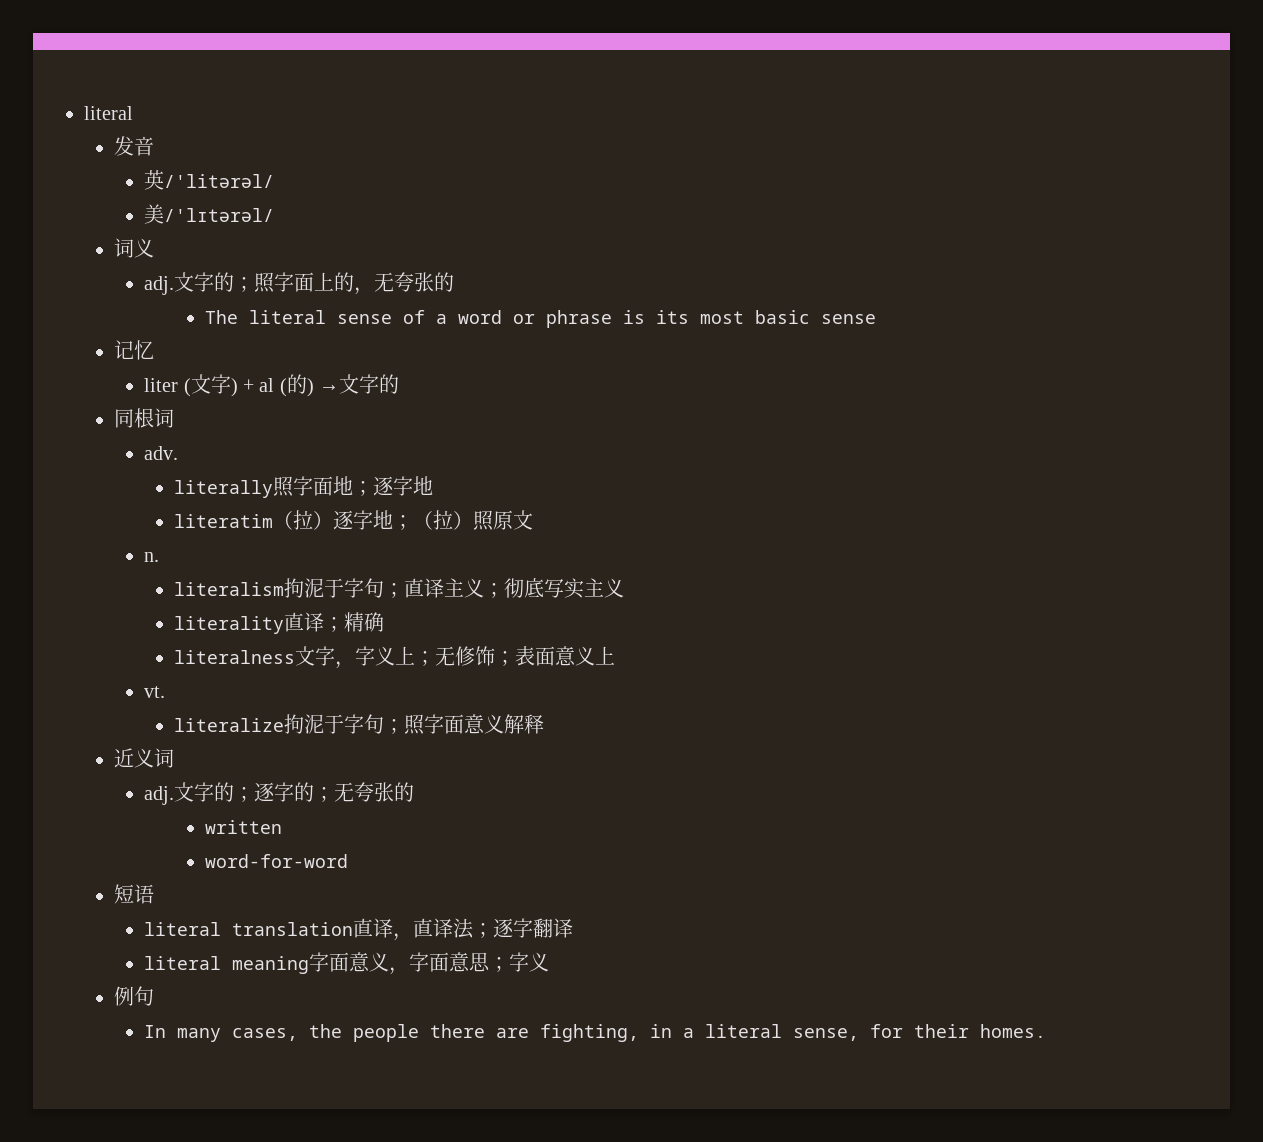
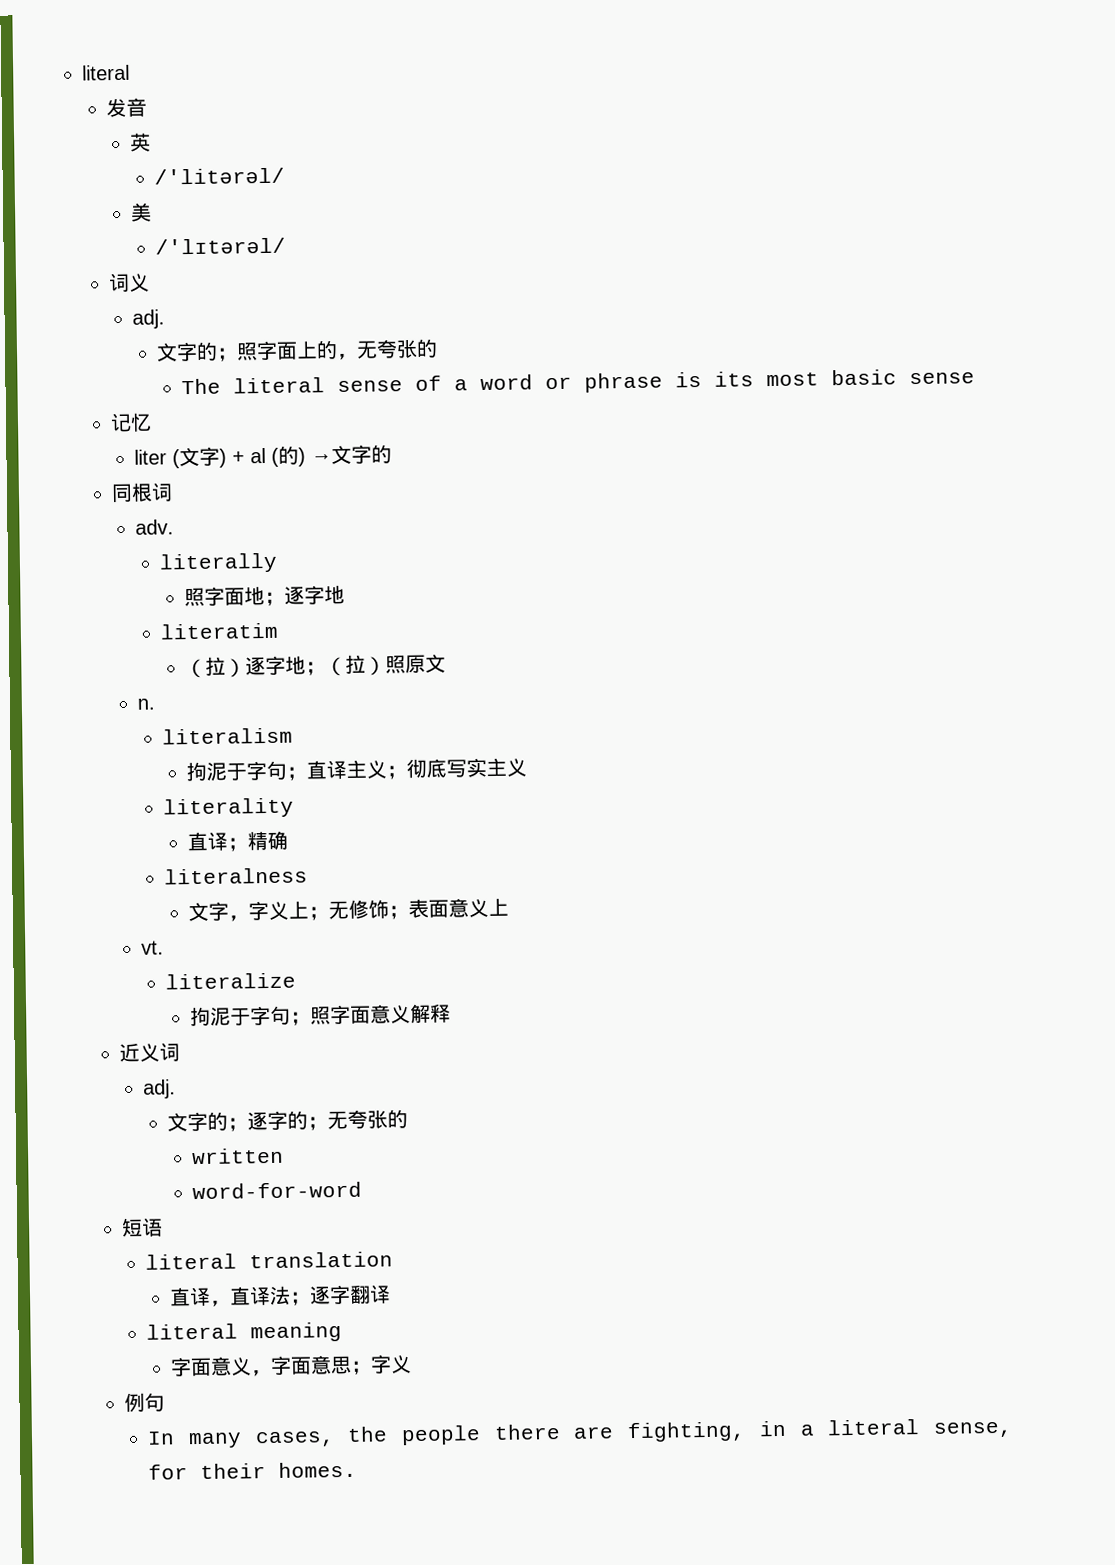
- 英/'litərəl/
+ 英
+ /'litərəl/
- 美/'lɪtərəl/
+ 美
+ /'lɪtərəl/
  词义
- adj.文字的；照字面上的，无夸张的
+ adj.
+ 文字的；照字面上的，无夸张的
- literally照字面地；逐字地
+ literally
+ 照字面地；逐字地
- literatim（拉）逐字地；（拉）照原文
+ literatim
+ （拉）逐字地；（拉）照原文
- literalism拘泥于字句；直译主义；彻底写实主义
+ literalism
+ 拘泥于字句；直译主义；彻底写实主义
- literality直译；精确
+ literality
+ 直译；精确
- literalness文字，字义上；无修饰；表面意义上
+ literalness
+ 文字，字义上；无修饰；表面意义上
- literalize拘泥于字句；照字面意义解释
+ literalize
+ 拘泥于字句；照字面意义解释
  近义词
- adj.文字的；逐字的；无夸张的
+ adj.
+ 文字的；逐字的；无夸张的
- literal translation直译，直译法；逐字翻译
+ literal translation
+ 直译，直译法；逐字翻译
- literal meaning字面意义，字面意思；字义
+ literal meaning
+ 字面意义，字面意思；字义

